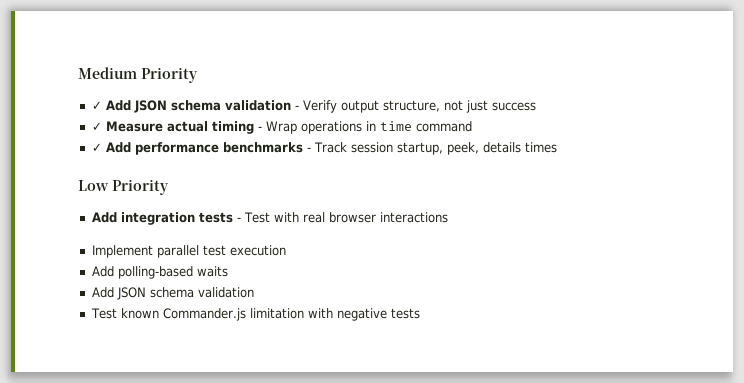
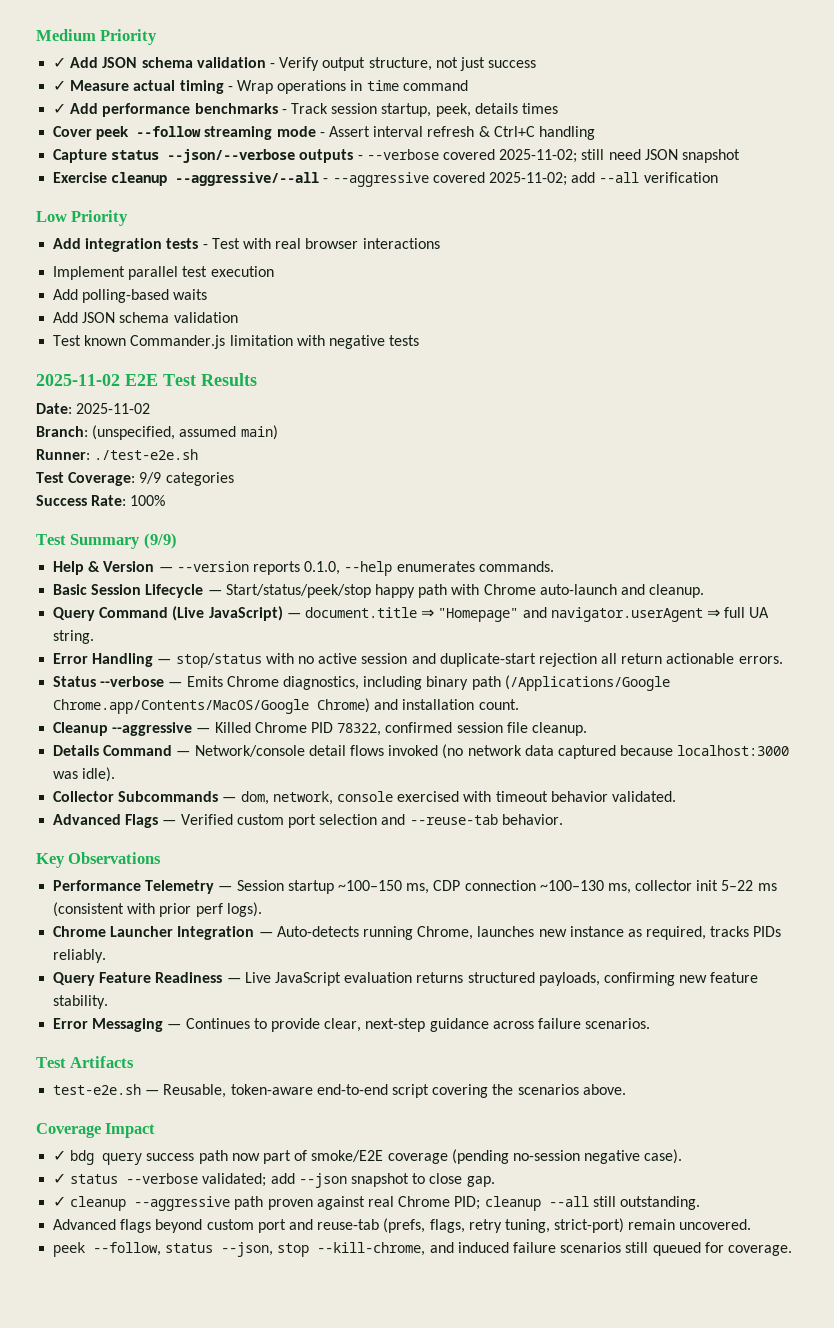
+ Cover peek --follow streaming mode - Assert interval refresh & Ctrl+C handling
+ Capture status --json/--verbose outputs - --verbose covered 2025-11-02; still need JSON snapshot
+ Exercise cleanup --aggressive/--all - --aggressive covered 2025-11-02; add --all verification
+ 2025-11-02 E2E Test Results
+ Date: 2025-11-02
+ Branch: (unspecified, assumed main)
+ Runner: ./test-e2e.sh
+ Test Coverage: 9/9 categories
+ Success Rate: 100%
+ Test Summary (9/9)
+ Help & Version — --version reports 0.1.0, --help enumerates commands.
+ Basic Session Lifecycle — Start/status/peek/stop happy path with Chrome auto-launch and cleanup.
+ Query Command (Live JavaScript) — document.title ⇒ "Homepage" and navigator.userAgent ⇒ full UA string.
+ Error Handling — stop/status with no active session and duplicate-start rejection all return actionable errors.
+ Status --verbose — Emits Chrome diagnostics, including binary path (/Applications/Google Chrome.app/Contents/MacOS/Google Chrome) and installation count.
+ Cleanup --aggressive — Killed Chrome PID 78322, confirmed session file cleanup.
+ Details Command — Network/console detail flows invoked (no network data captured because localhost:3000 was idle).
+ Collector Subcommands — dom, network, console exercised with timeout behavior validated.
+ Advanced Flags — Verified custom port selection and --reuse-tab behavior.
+ Key Observations
+ Performance Telemetry — Session startup ~100–150 ms, CDP connection ~100–130 ms, collector init 5–22 ms (consistent with prior perf logs).
+ Chrome Launcher Integration — Auto-detects running Chrome, launches new instance as required, tracks PIDs reliably.
+ Query Feature Readiness — Live JavaScript evaluation returns structured payloads, confirming new feature stability.
+ Error Messaging — Continues to provide clear, next-step guidance across failure scenarios.
+ Test Artifacts
+ test-e2e.sh — Reusable, token-aware end-to-end script covering the scenarios above.
+ Coverage Impact
+ ✓ bdg query success path now part of smoke/E2E coverage (pending no-session negative case).
+ ✓ status --verbose validated; add --json snapshot to close gap.
+ ✓ cleanup --aggressive path proven against real Chrome PID; cleanup --all still outstanding.
+ Advanced flags beyond custom port and reuse-tab (prefs, flags, retry tuning, strict-port) remain uncovered.
+ peek --follow, status --json, stop --kill-chrome, and induced failure scenarios still queued for coverage.

